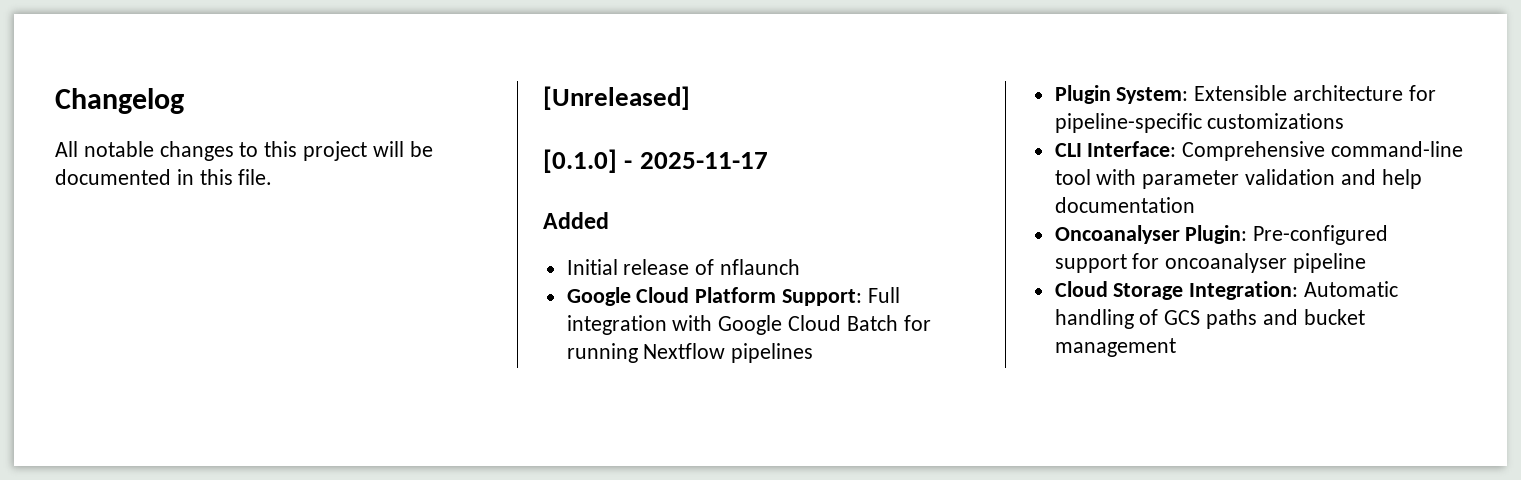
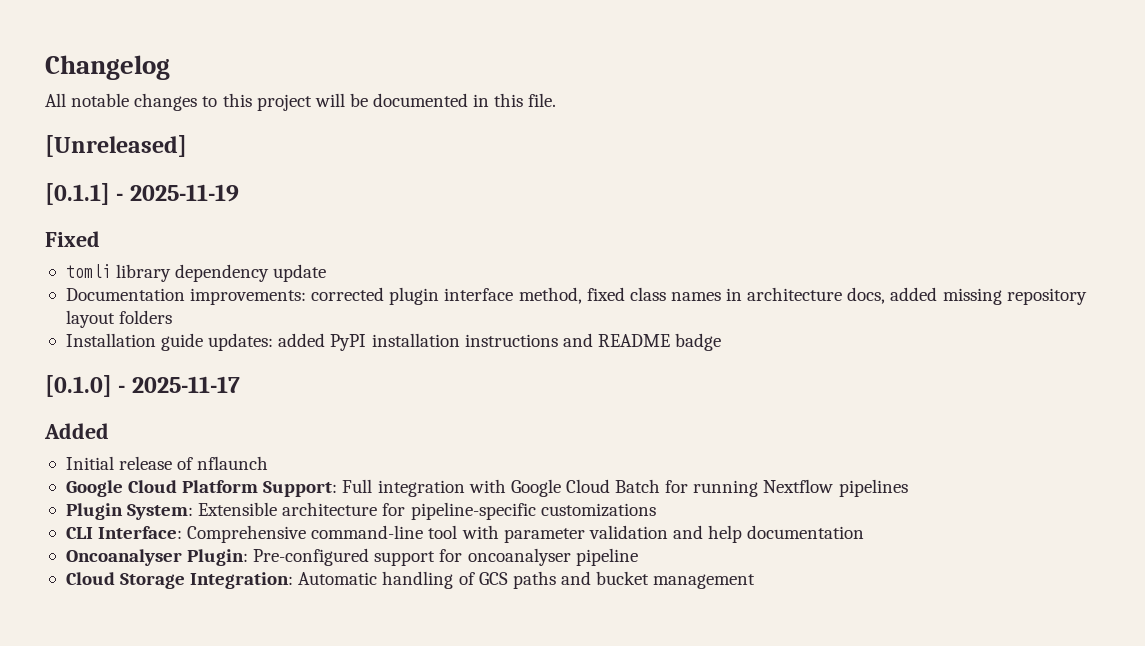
+ [0.1.1] - 2025-11-19
+ Fixed
+ tomli library dependency update
+ Documentation improvements: corrected plugin interface method, fixed class names in architecture docs, added missing repository layout folders
+ Installation guide updates: added PyPI installation instructions and README badge

